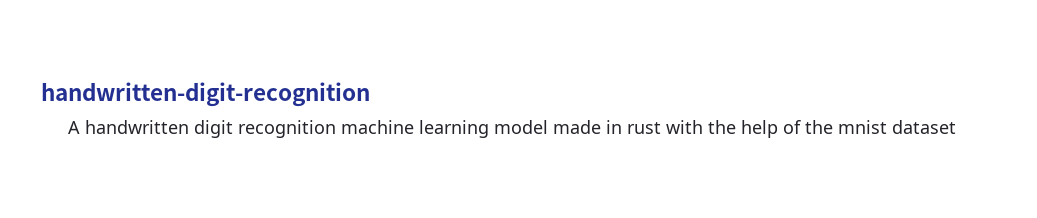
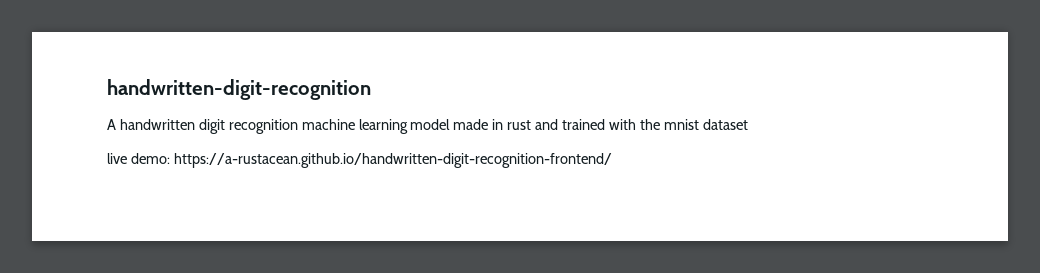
- A handwritten digit recognition machine learning model made in rust with the help of the mnist dataset
+ A handwritten digit recognition machine learning model made in rust and trained with the mnist dataset
+ live demo: https://a-rustacean.github.io/handwritten-digit-recognition-frontend/

